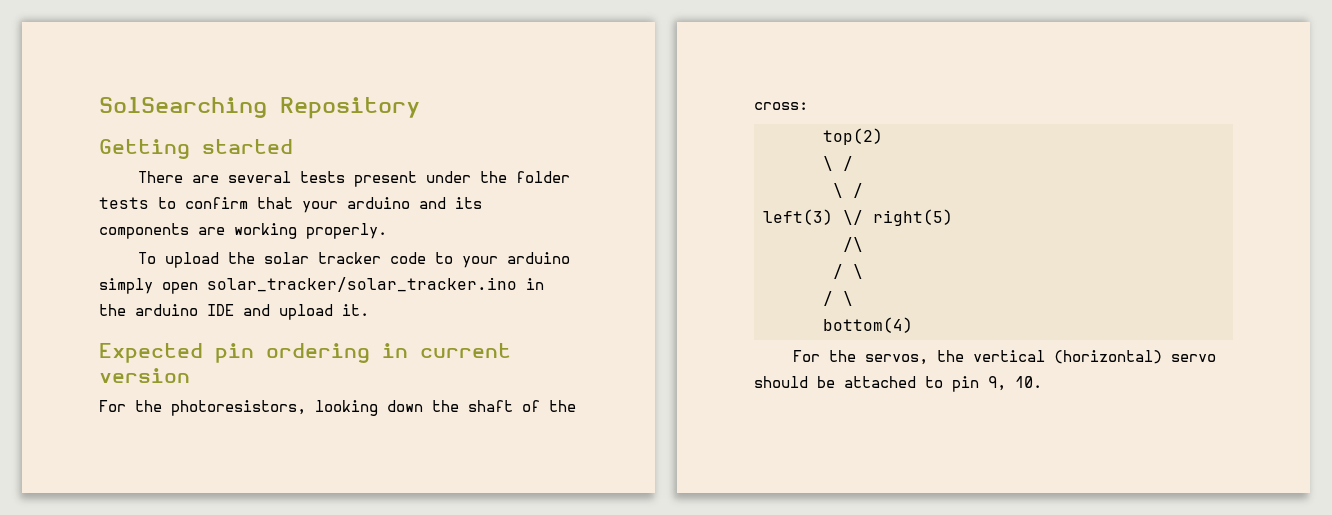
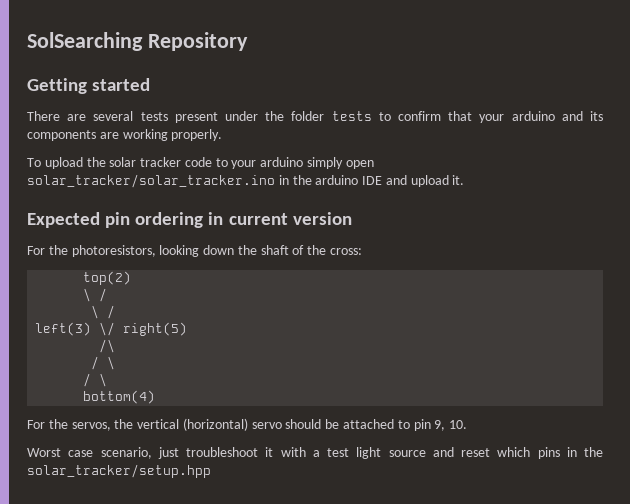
+ Worst case scenario, just troubleshoot it with a test light source and reset which pins in the solar_tracker/setup.hpp

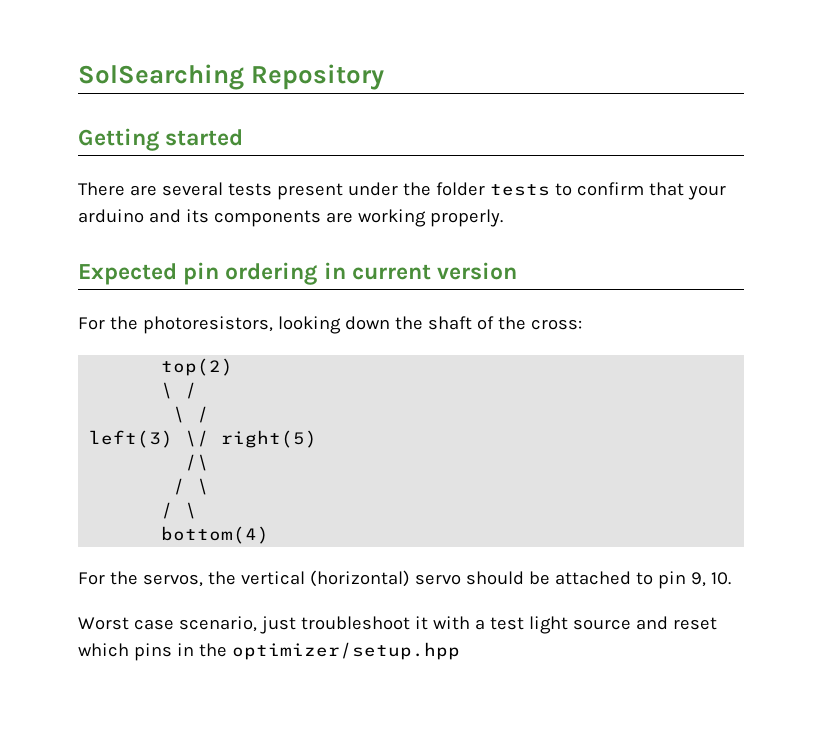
- To upload the solar tracker code to your arduino simply open solar_tracker/solar_tracker.ino in the arduino IDE and upload it.
- Worst case scenario, just troubleshoot it with a test light source and reset which pins in the solar_tracker/setup.hpp
+ Worst case scenario, just troubleshoot it with a test light source and reset which pins in the optimizer/setup.hpp

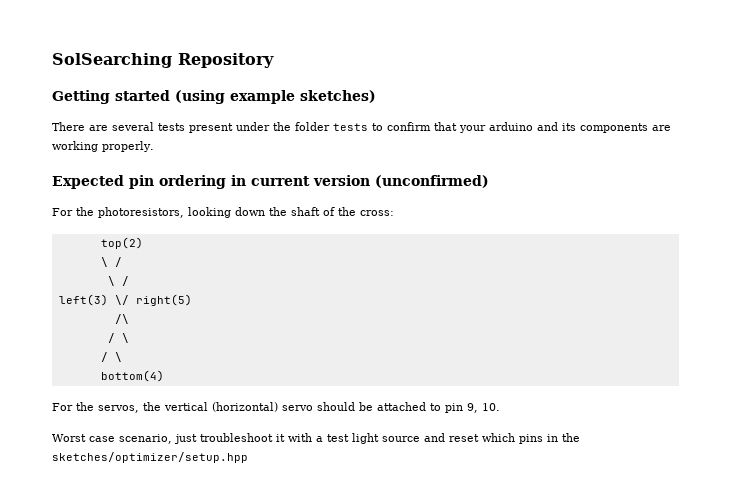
- Getting started
+ Getting started (using example sketches)
- Expected pin ordering in current version
+ Expected pin ordering in current version (unconfirmed)
- Worst case scenario, just troubleshoot it with a test light source and reset which pins in the optimizer/setup.hpp
+ Worst case scenario, just troubleshoot it with a test light source and reset which pins in the sketches/optimizer/setup.hpp

